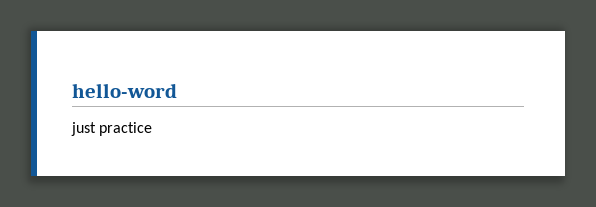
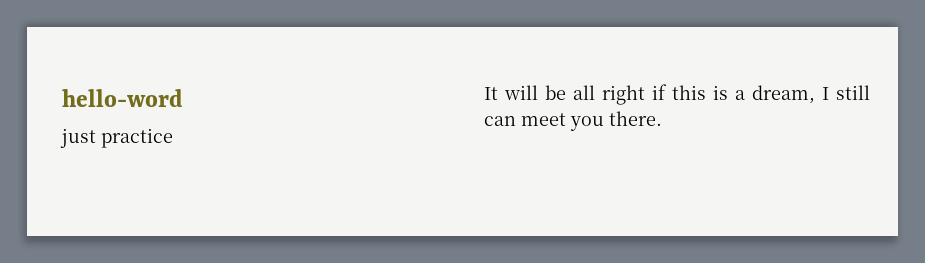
+ It will be all right if this is a dream, I still can meet you there.

